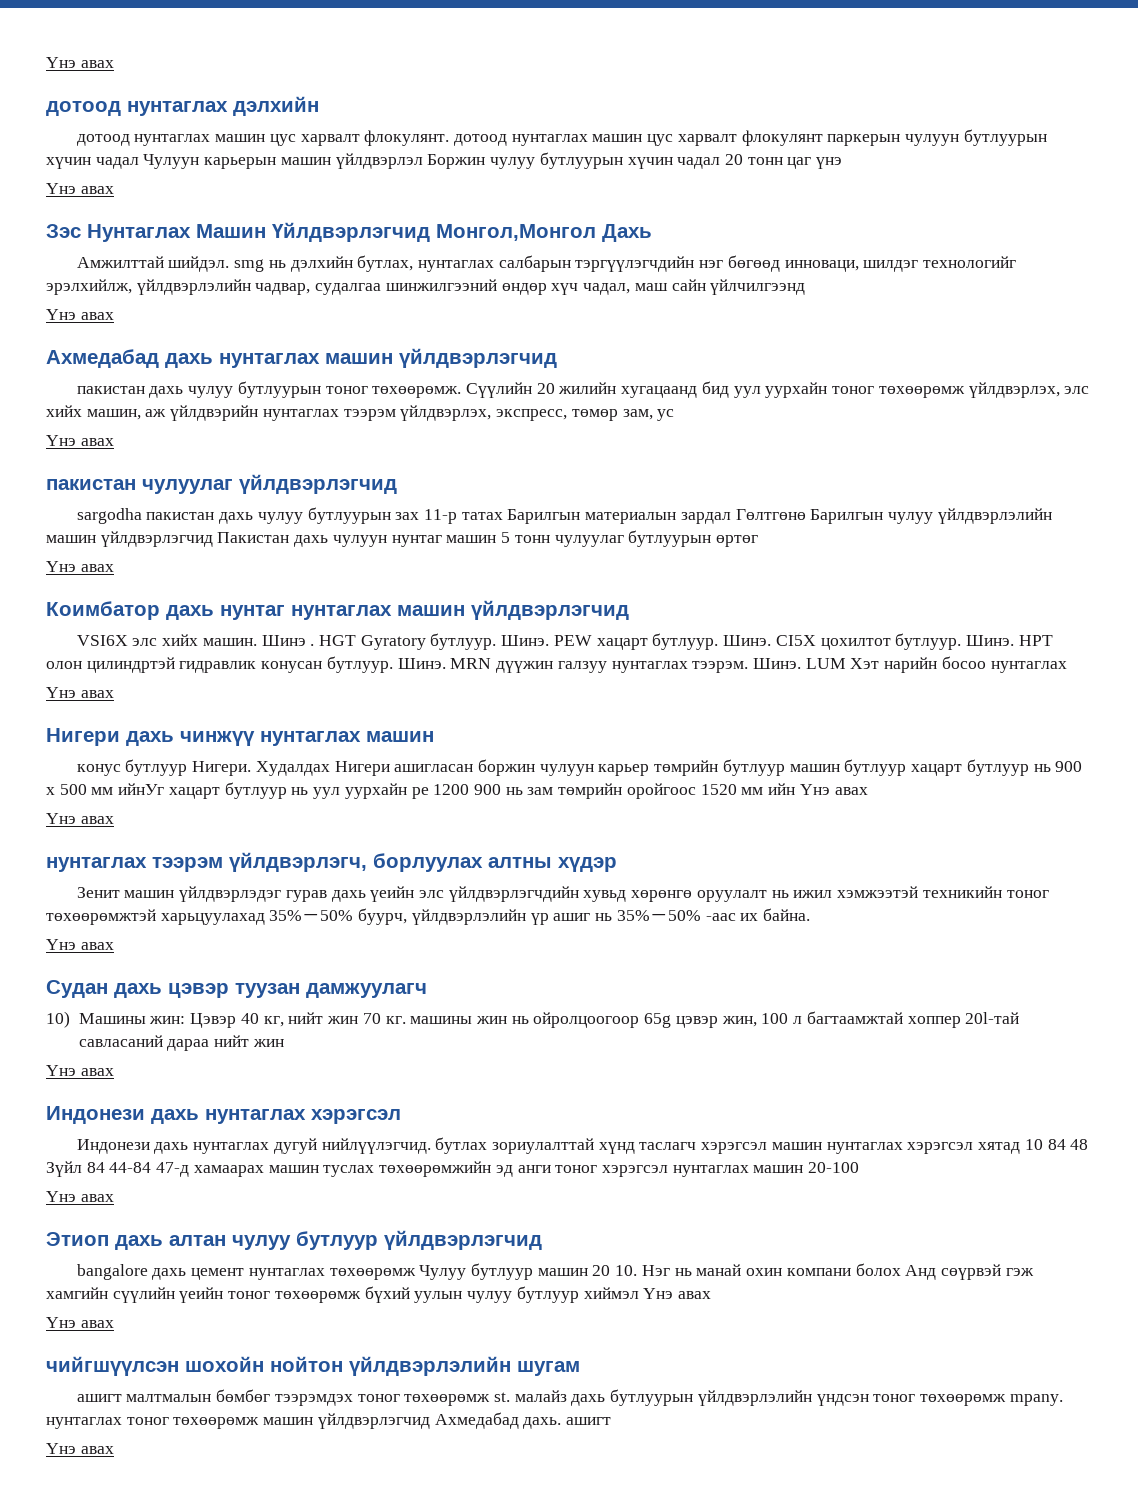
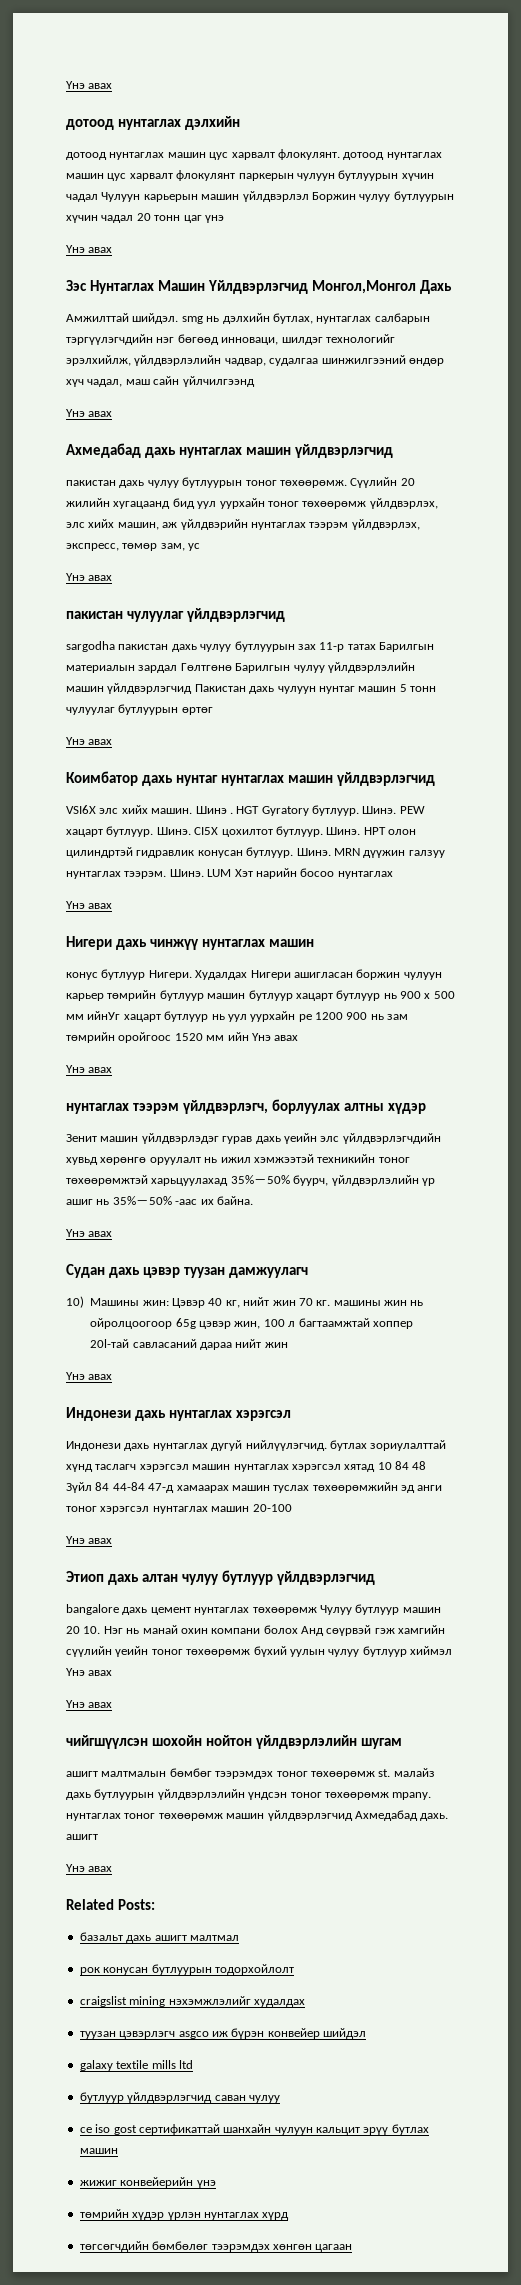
+ Related Posts:
+ базальт дахь ашигт малтмал
+ рок конусан бутлуурын тодорхойлолт
+ craigslist mining нэхэмжлэлийг худалдах
+ туузан цэвэрлэгч asgco иж бүрэн конвейер шийдэл
+ galaxy textile mills ltd
+ бутлуур үйлдвэрлэгчид саван чулуу
+ ce iso gost сертификаттай шанхайн чулуун кальцит эрүү бутлах машин
+ жижиг конвейерийн үнэ
+ төмрийн хүдэр үрлэн нунтаглах хүрд
+ төгсөгчдийн бөмбөлөг тээрэмдэх хөнгөн цагаан

